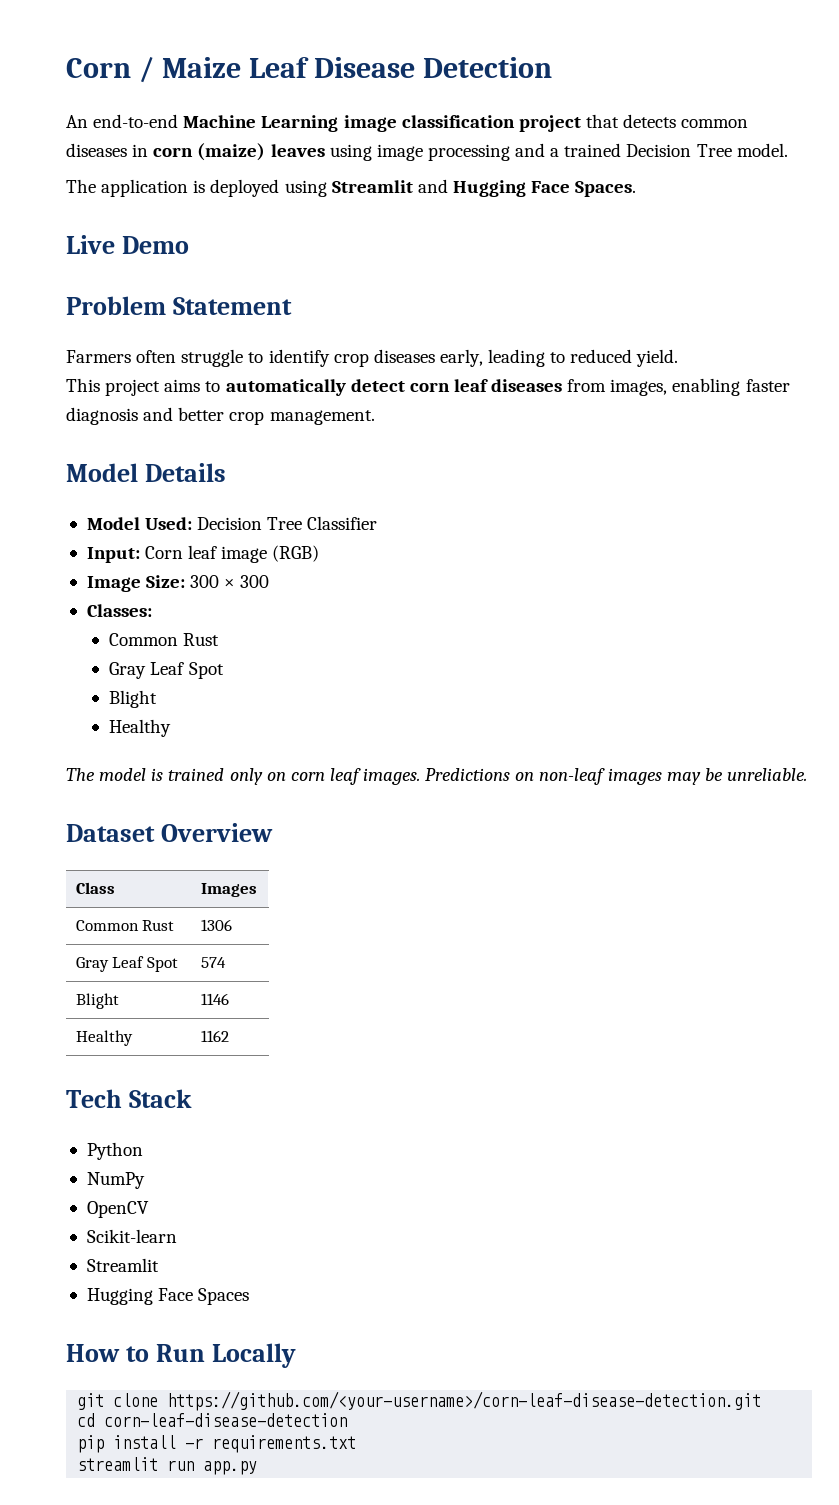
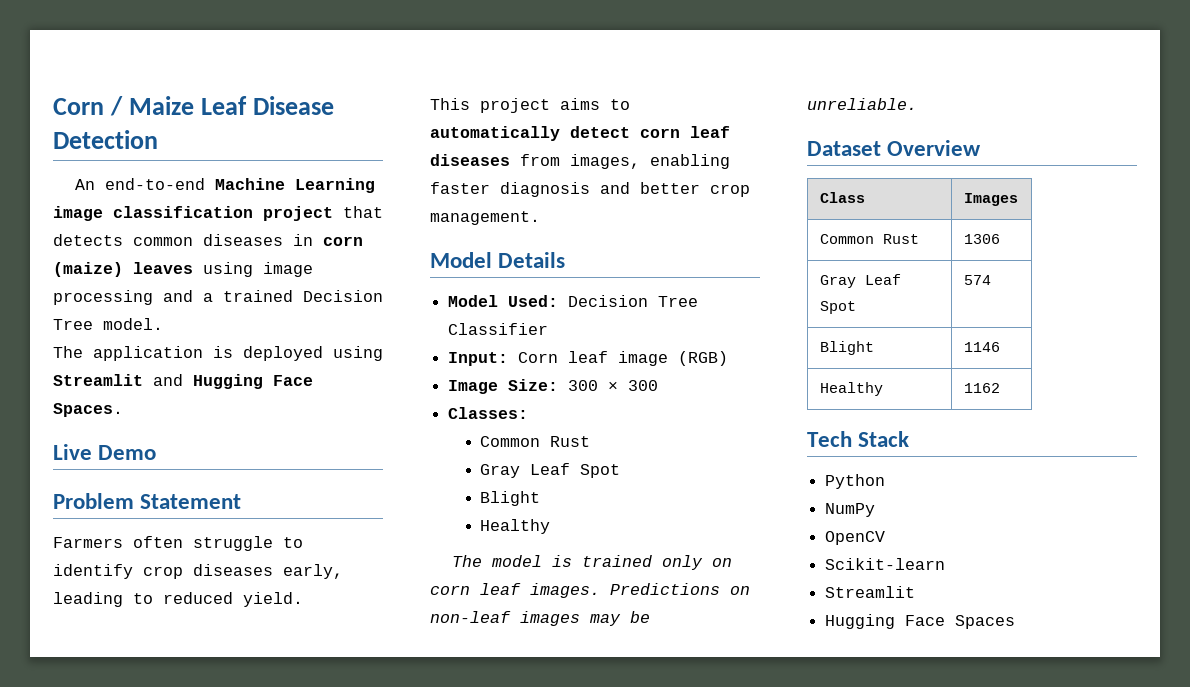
- How to Run Locally
- git clone https://github.com/<your-username>/corn-leaf-disease-detection.git
- cd corn-leaf-disease-detection
- pip install -r requirements.txt
- streamlit run app.py

